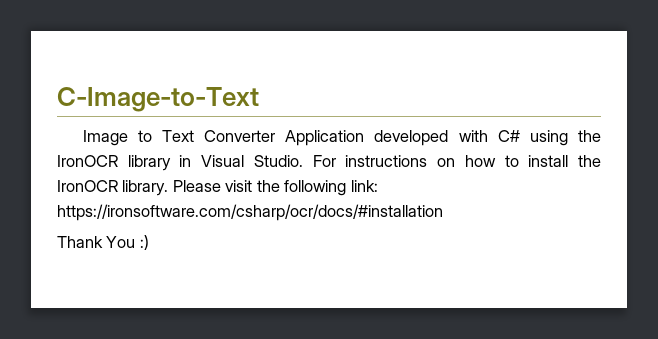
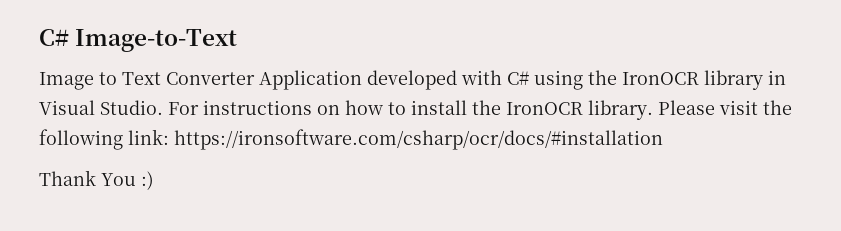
- C-Image-to-Text
+ C# Image-to-Text

